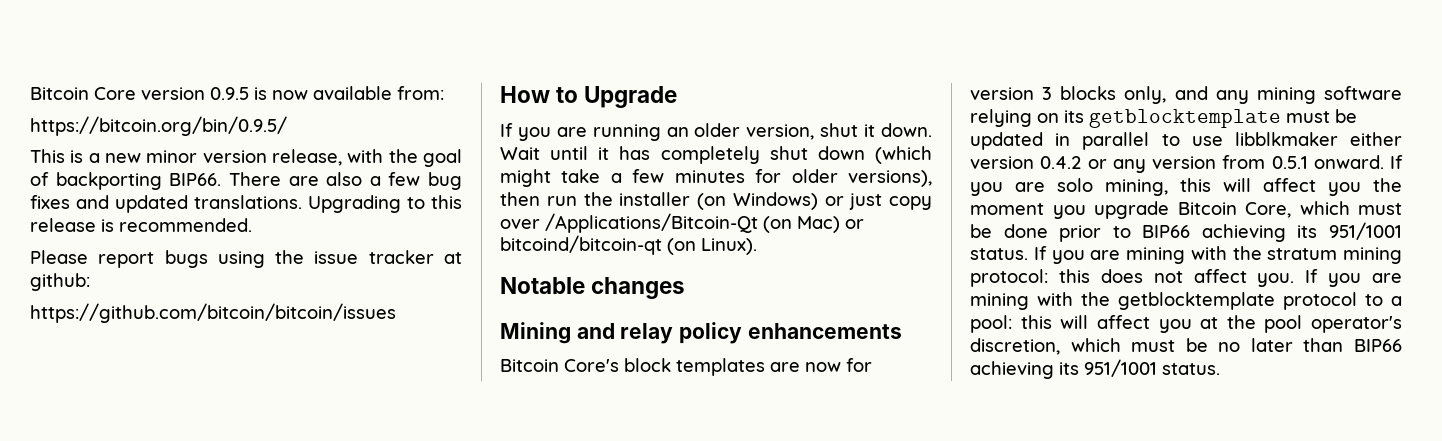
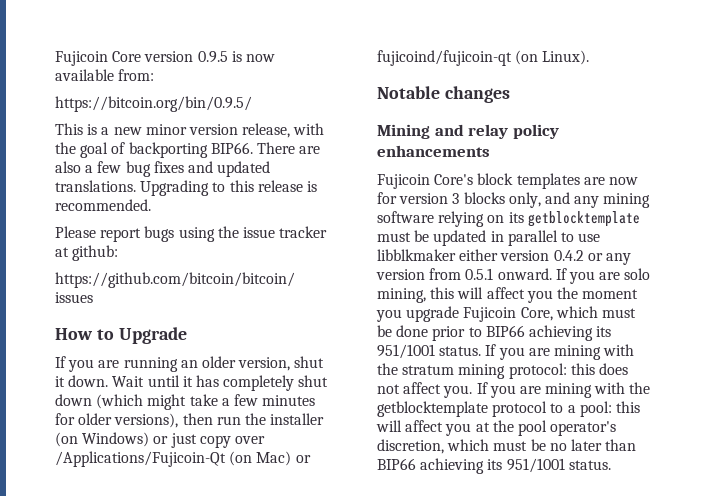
- Bitcoin Core version 0.9.5 is now available from:
+ Fujicoin Core version 0.9.5 is now available from:
- Wait until it has completely shut down (which might take a few minutes for older versions), then run the installer (on Windows) or just copy over /Applications/Bitcoin-Qt (on Mac) or bitcoind/bitcoin-qt (on Linux).
+ Wait until it has completely shut down (which might take a few minutes for older versions), then run the installer (on Windows) or just copy over /Applications/Fujicoin-Qt (on Mac) or fujicoind/fujicoin-qt (on Linux).
- Bitcoin Core's block templates are now for version 3 blocks only, and any mining software relying on its getblocktemplate must be updated in parallel to use libblkmaker either version 0.4.2 or any version from 0.5.1 onward.
+ Fujicoin Core's block templates are now for version 3 blocks only, and any mining software relying on its getblocktemplate must be updated in parallel to use libblkmaker either version 0.4.2 or any version from 0.5.1 onward.
- If you are solo mining, this will affect you the moment you upgrade Bitcoin Core, which must be done prior to BIP66 achieving its 951/1001 status.
+ If you are solo mining, this will affect you the moment you upgrade Fujicoin Core, which must be done prior to BIP66 achieving its 951/1001 status.

